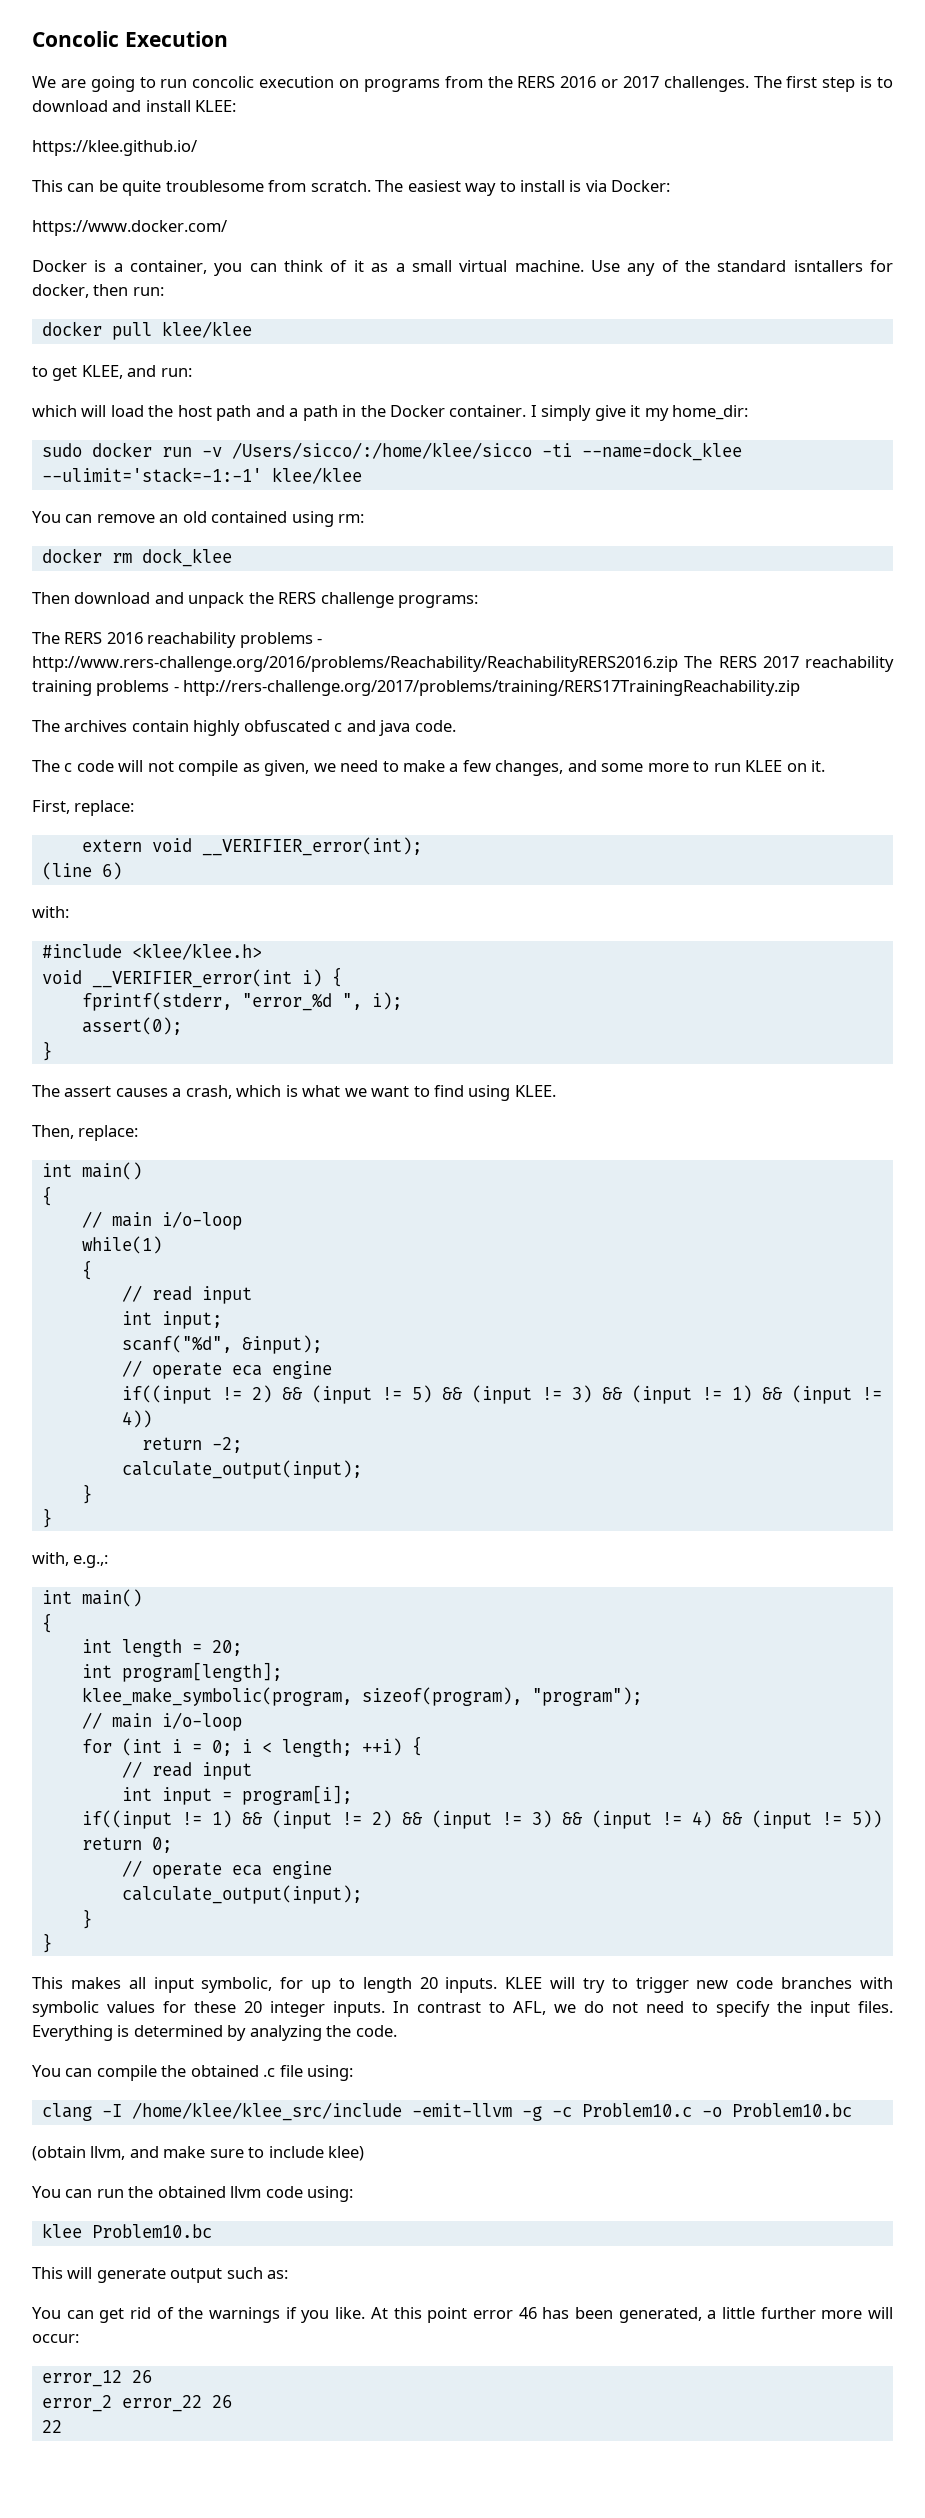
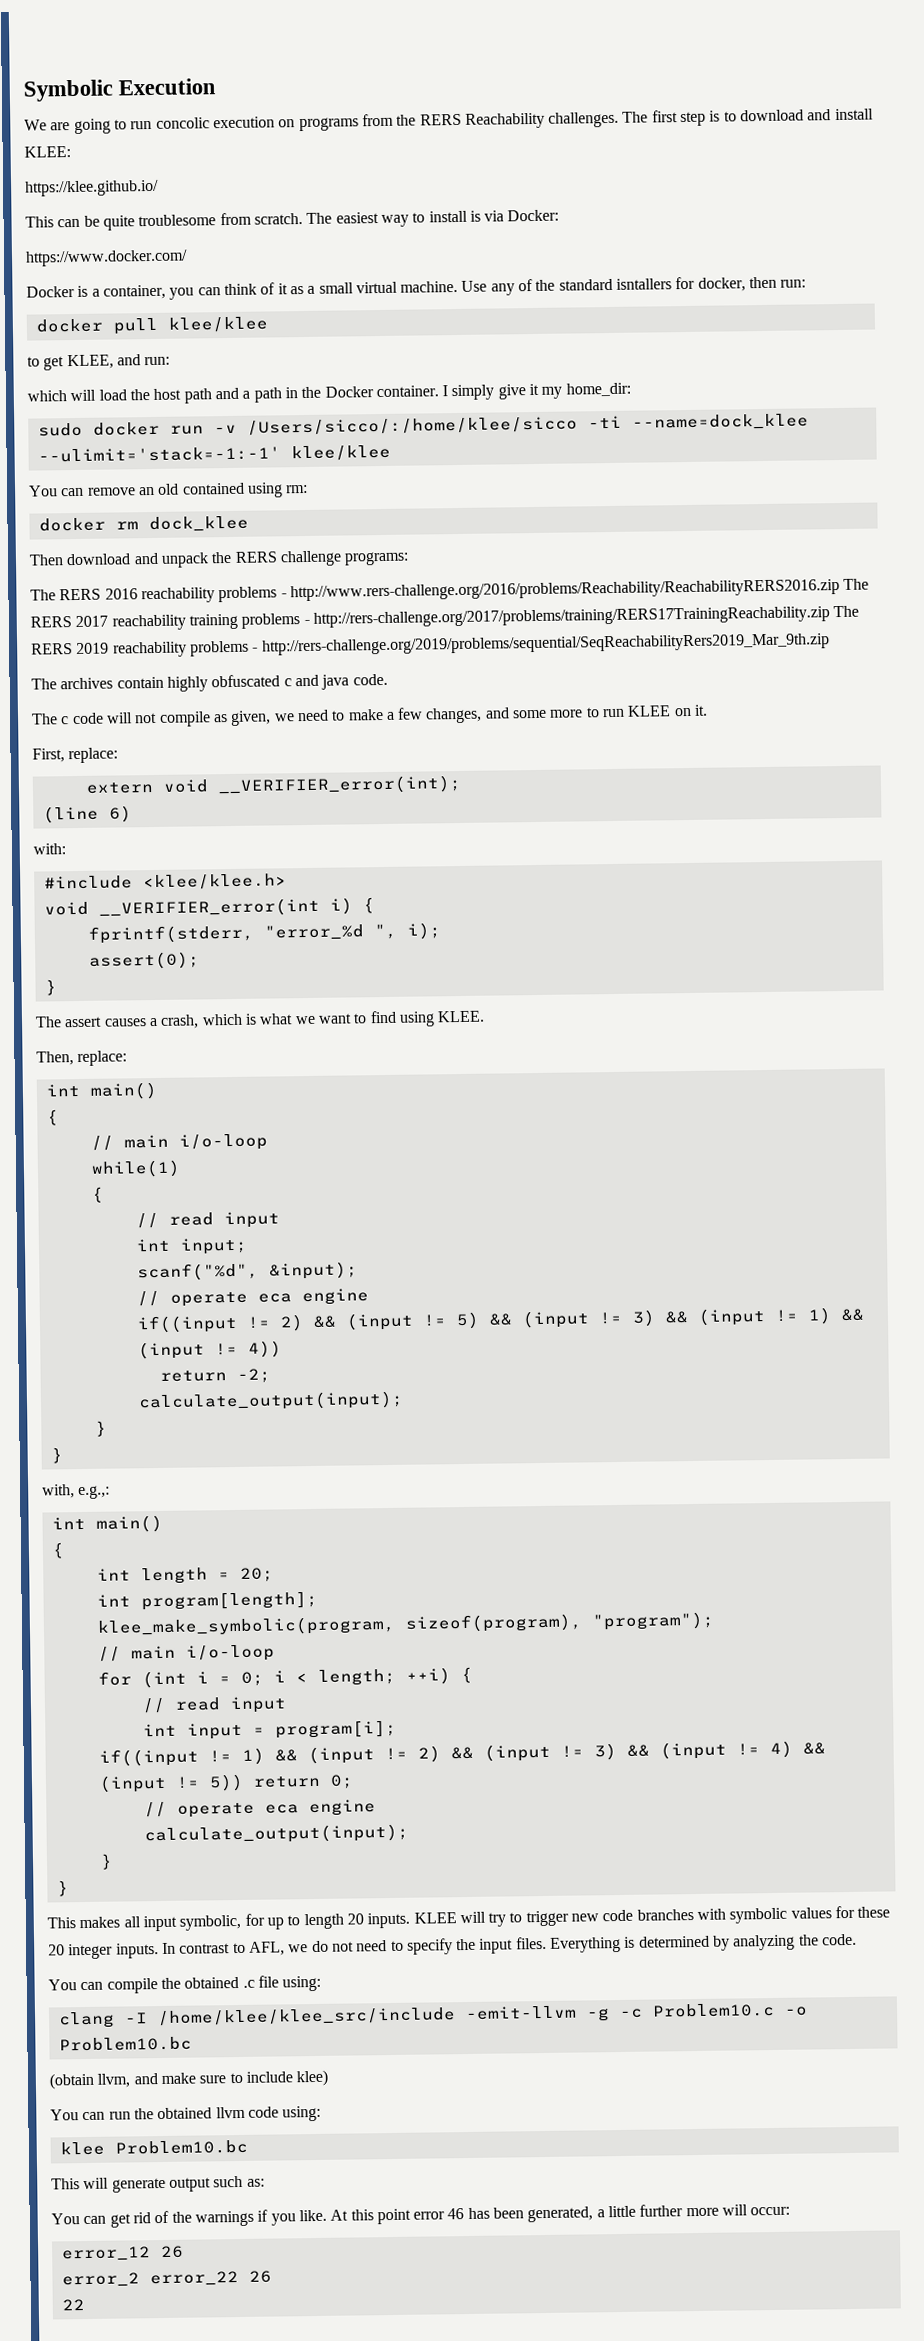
- Concolic Execution
+ Symbolic Execution
- We are going to run concolic execution on programs from the RERS 2016 or 2017 challenges.
+ We are going to run concolic execution on programs from the RERS Reachability challenges.
- The RERS 2016 reachability problems - http://www.rers-challenge.org/2016/problems/Reachability/ReachabilityRERS2016.zip The RERS 2017 reachability training problems - http://rers-challenge.org/2017/problems/training/RERS17TrainingReachability.zip
+ The RERS 2016 reachability problems - http://www.rers-challenge.org/2016/problems/Reachability/ReachabilityRERS2016.zip The RERS 2017 reachability training problems - http://rers-challenge.org/2017/problems/training/RERS17TrainingReachability.zip The RERS 2019 reachability problems - http://rers-challenge.org/2019/problems/sequential/SeqReachabilityRers2019_Mar_9th.zip

